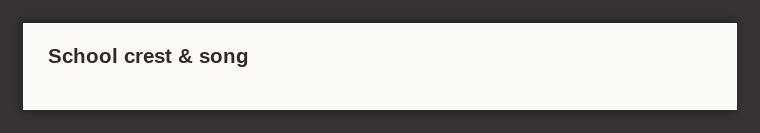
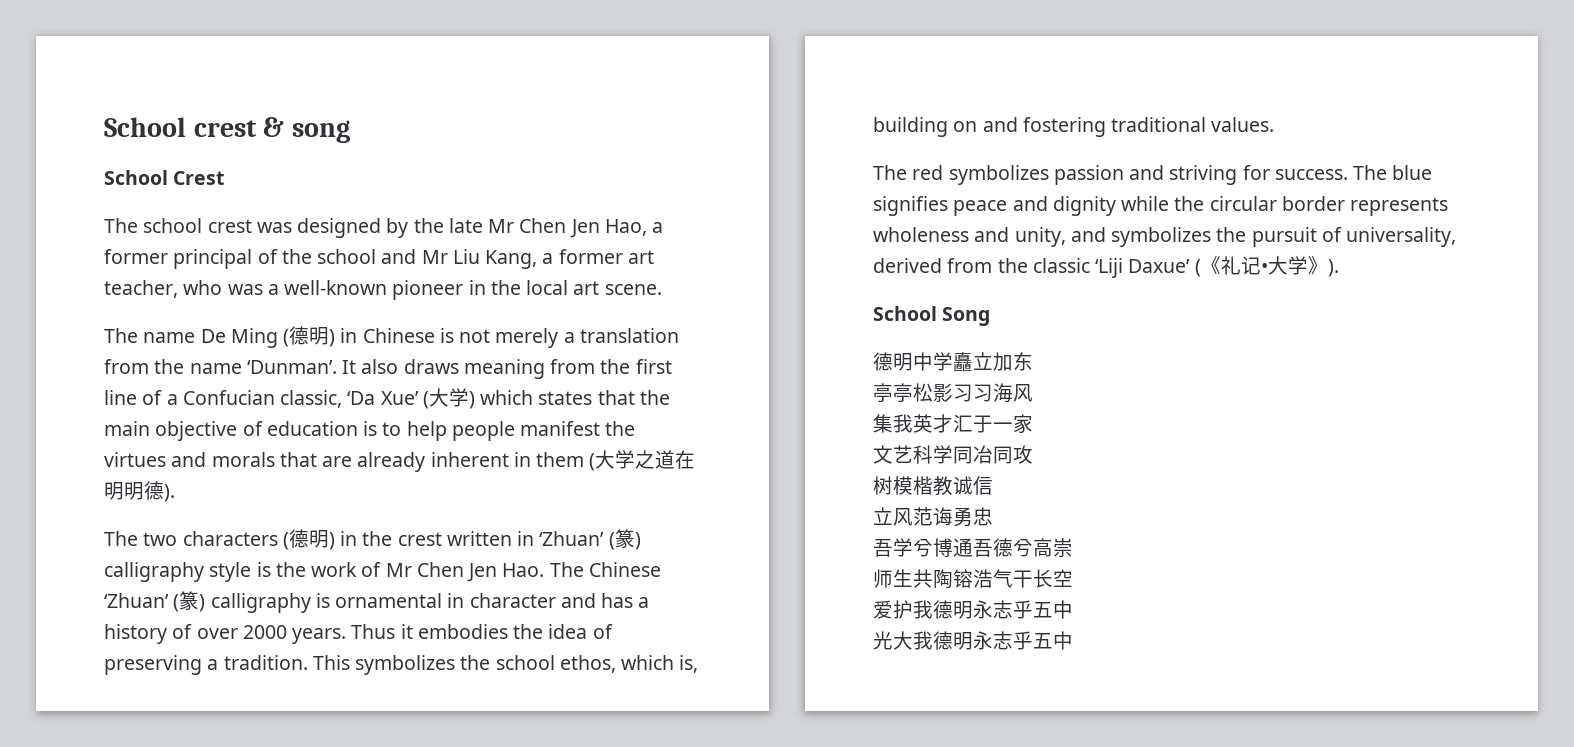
+ School Crest
+ The school crest was designed by the late Mr Chen Jen Hao, a former principal of the school and Mr Liu Kang, a former art teacher, who was a well-known pioneer in the local art scene.
+ The name De Ming (德明) in Chinese is not merely a translation from the name ‘Dunman’. It also draws meaning from the first line of a Confucian classic, ‘Da Xue’ (大学) which states that the main objective of education is to help people manifest the virtues and morals that are already inherent in them (大学之道在明明德).
+ The two characters (德明) in the crest written in ‘Zhuan’ (篆) calligraphy style is the work of Mr Chen Jen Hao. The Chinese ‘Zhuan’ (篆) calligraphy is ornamental in character and has a history of over 2000 years. Thus it embodies the idea of preserving a tradition. This symbolizes the school ethos, which is, building on and fostering traditional values.
+ The red symbolizes passion and striving for success. The blue signifies peace and dignity while the circular border represents wholeness and unity, and symbolizes the pursuit of universality, derived from the classic ‘Liji Daxue’ (《礼记•大学》).
+ School Song
+ 德明中学矗立加东
+ 亭亭松影习习海风
+ 集我英才汇于一家
+ 文艺科学同冶同攻
+ 树模楷教诚信
+ 立风范诲勇忠
+ 吾学兮博通吾德兮高崇
+ 师生共陶镕浩气干长空
+ 爱护我德明永志乎五中
+ 光大我德明永志乎五中

